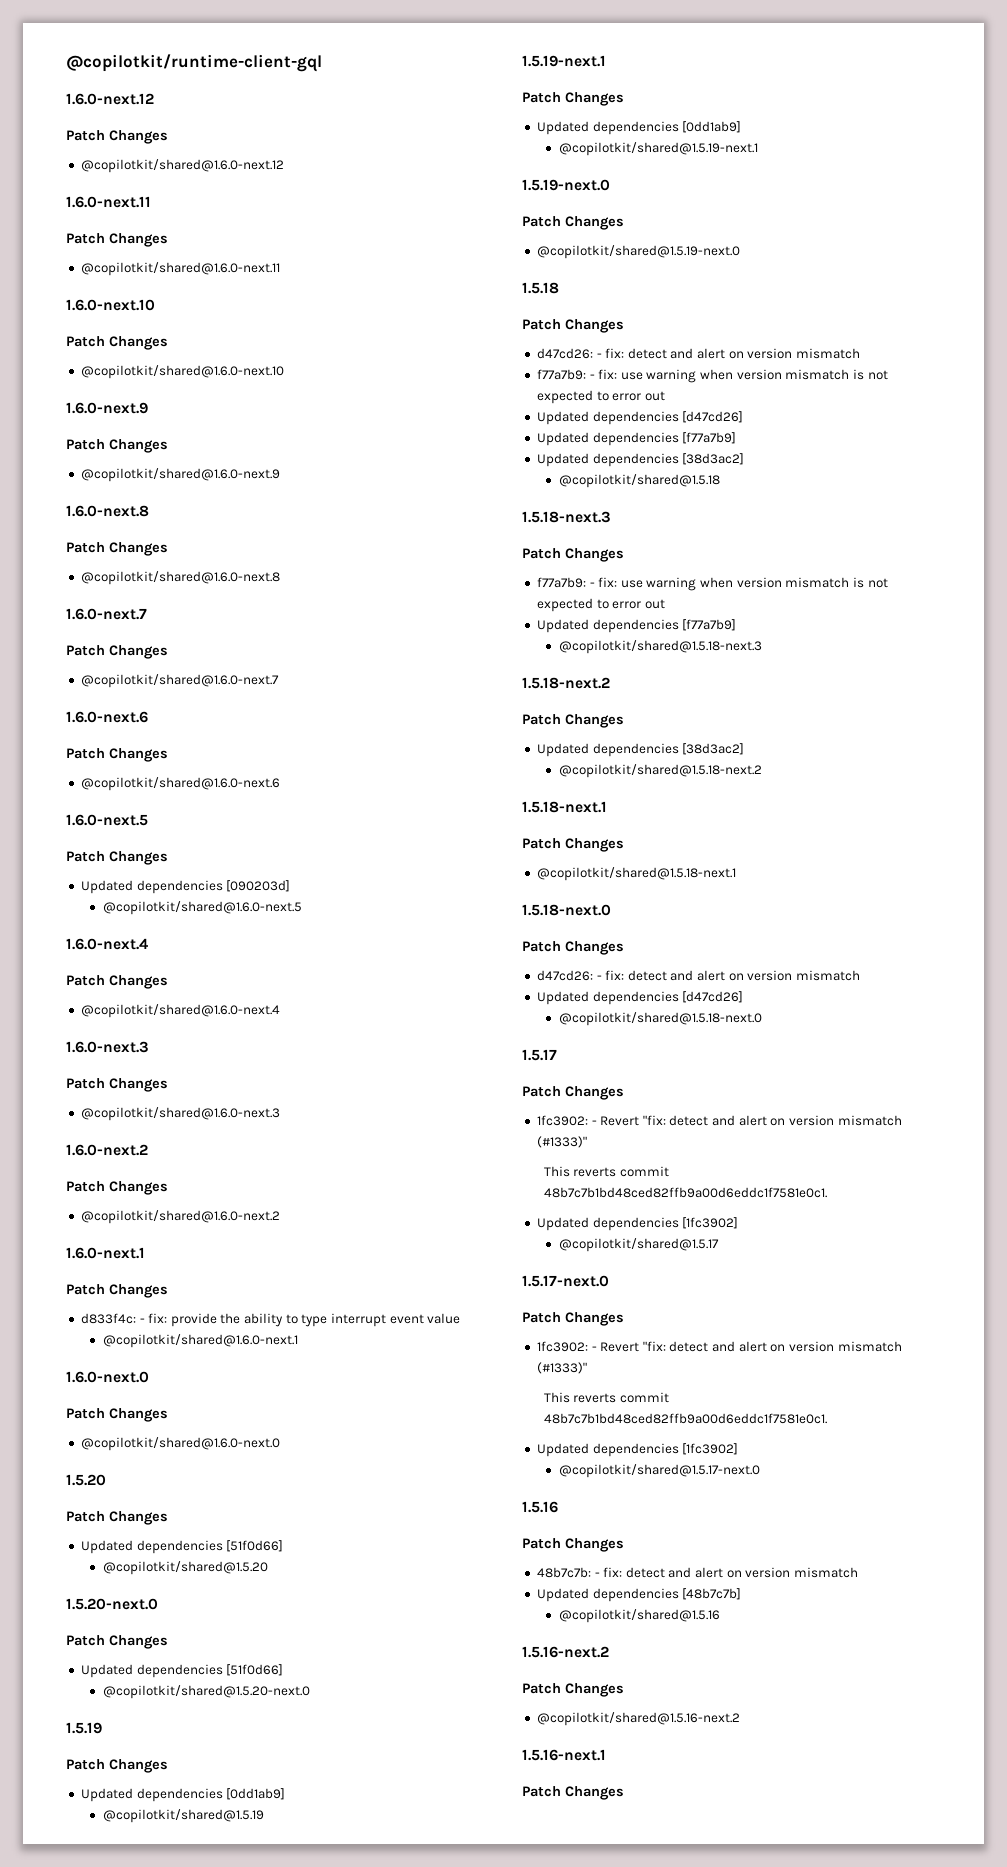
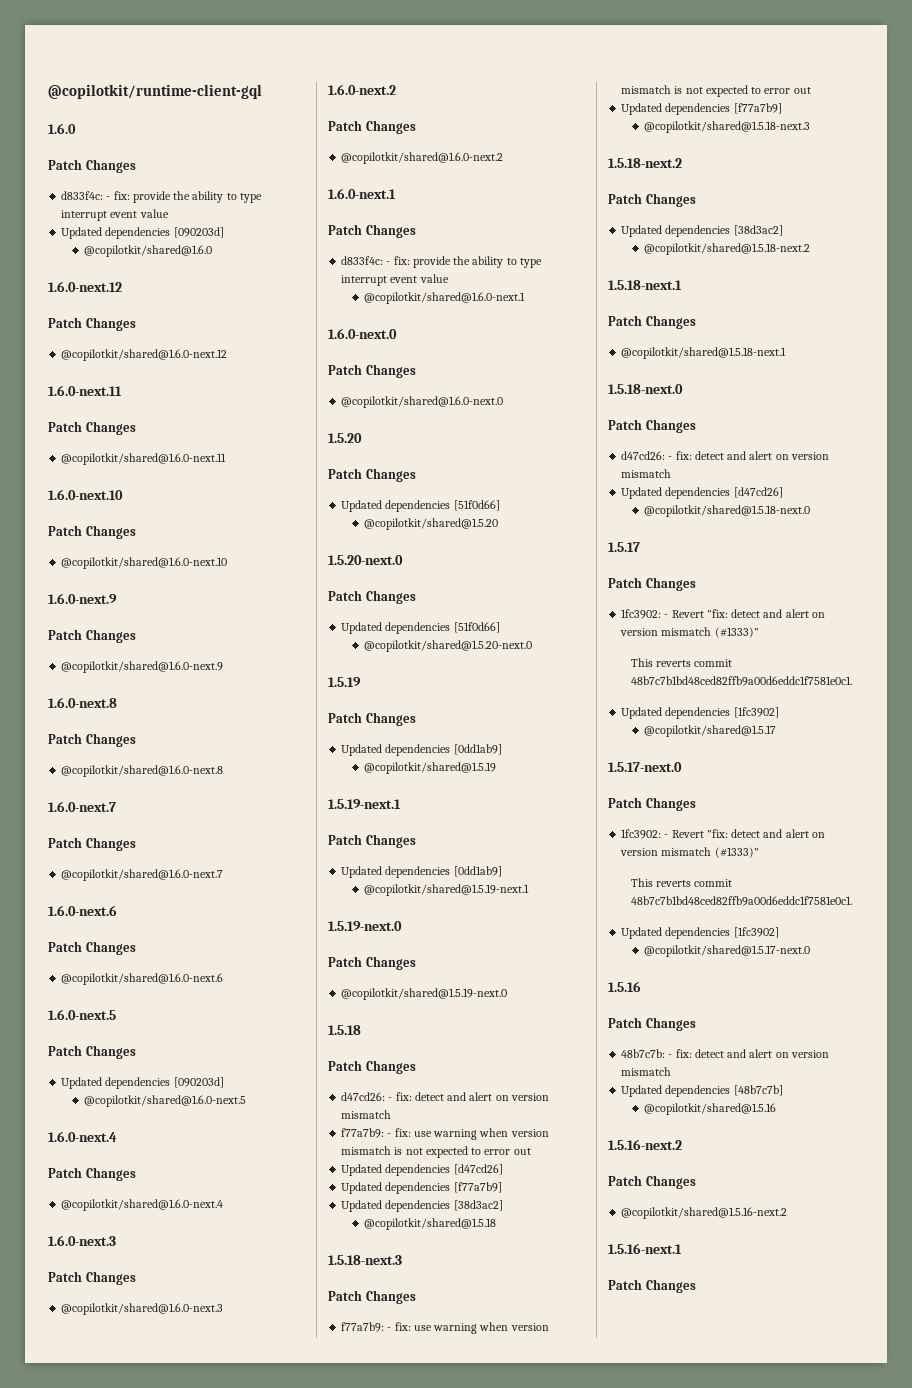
+ 1.6.0
+ Patch Changes
+ d833f4c: - fix: provide the ability to type interrupt event value
+ Updated dependencies [090203d]
+ @copilotkit/shared@1.6.0

